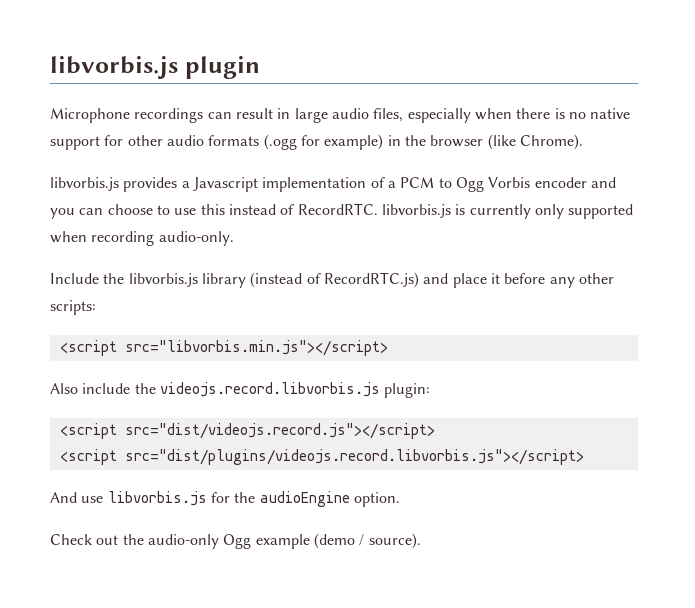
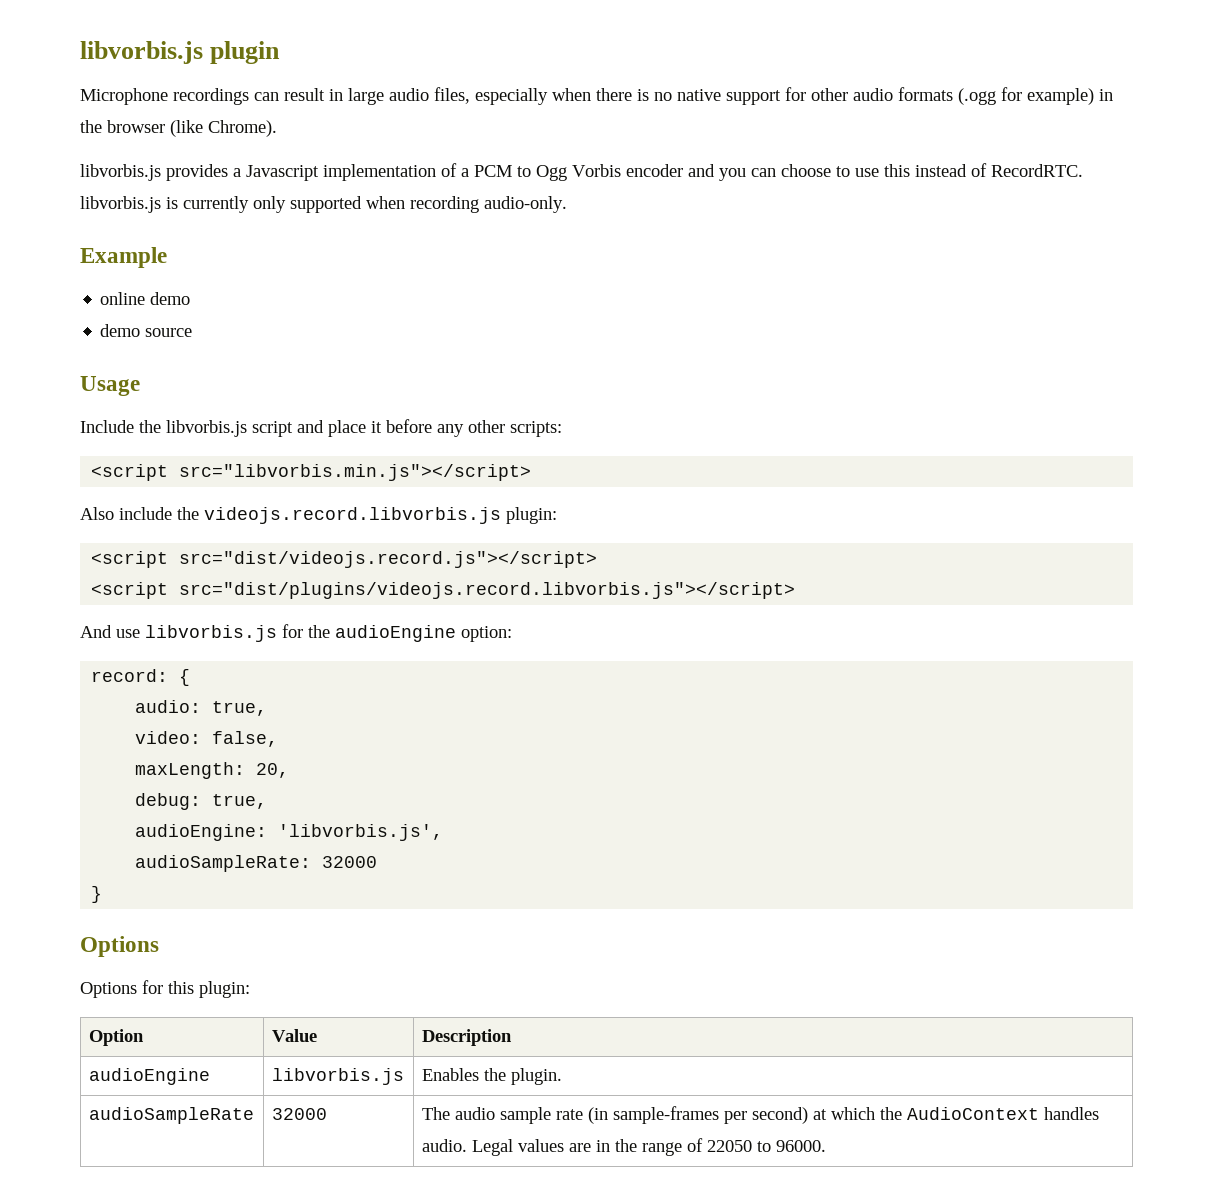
+ Example
+ online demo
+ demo source
+ Usage
- Include the libvorbis.js library (instead of RecordRTC.js) and place it before any other scripts:
+ Include the libvorbis.js script and place it before any other scripts:
- And use libvorbis.js for the audioEngine option.
- Check out the audio-only Ogg example (demo / source).
+ And use libvorbis.js for the audioEngine option:
+ record: {
+ audio: true,
+ video: false,
+ maxLength: 20,
+ debug: true,
+ audioEngine: 'libvorbis.js',
+ audioSampleRate: 32000
+ }
+ Options
+ Options for this plugin:
+ Option | Value | Description
+ audioEngine | libvorbis.js | Enables the plugin.
+ audioSampleRate | 32000 | The audio sample rate (in sample-frames per second) at which the AudioContext handles audio. Legal values are in the range of 22050 to 96000.

